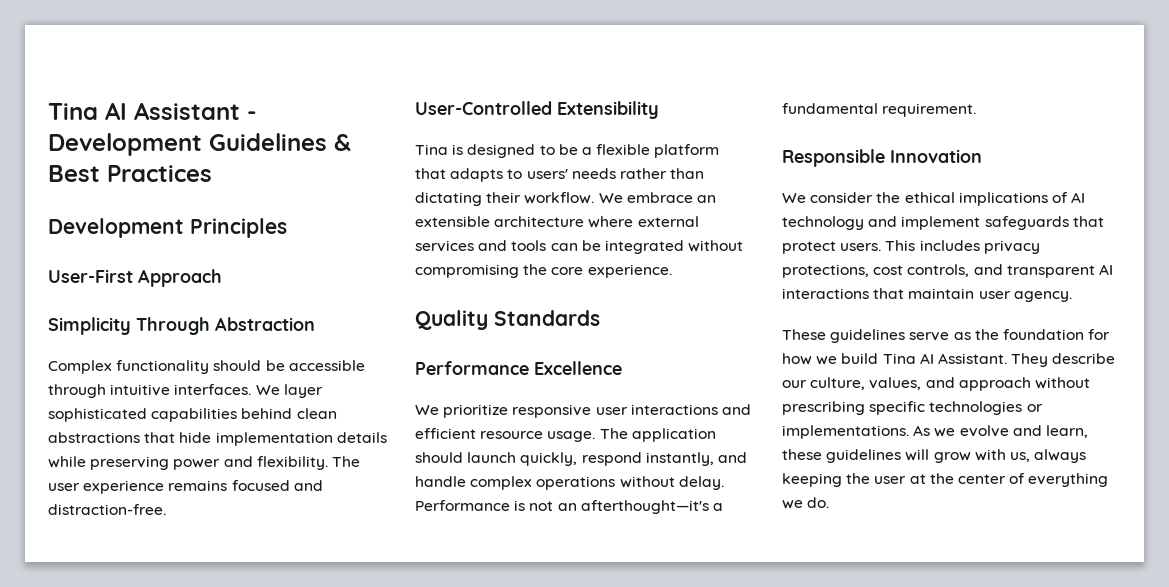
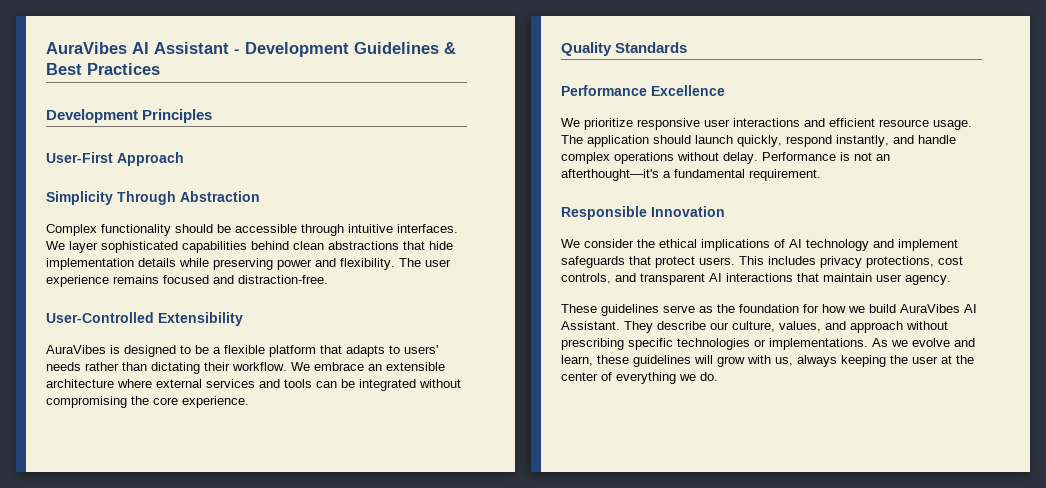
- Tina AI Assistant - Development Guidelines & Best Practices
+ AuraVibes AI Assistant - Development Guidelines & Best Practices
- Tina is designed to be a flexible platform that adapts to users' needs rather than dictating their workflow.
+ AuraVibes is designed to be a flexible platform that adapts to users' needs rather than dictating their workflow.
- These guidelines serve as the foundation for how we build Tina AI Assistant.
+ These guidelines serve as the foundation for how we build AuraVibes AI Assistant.

